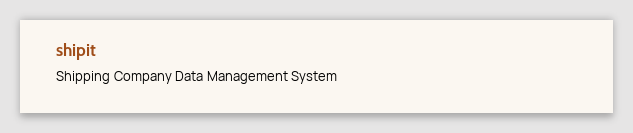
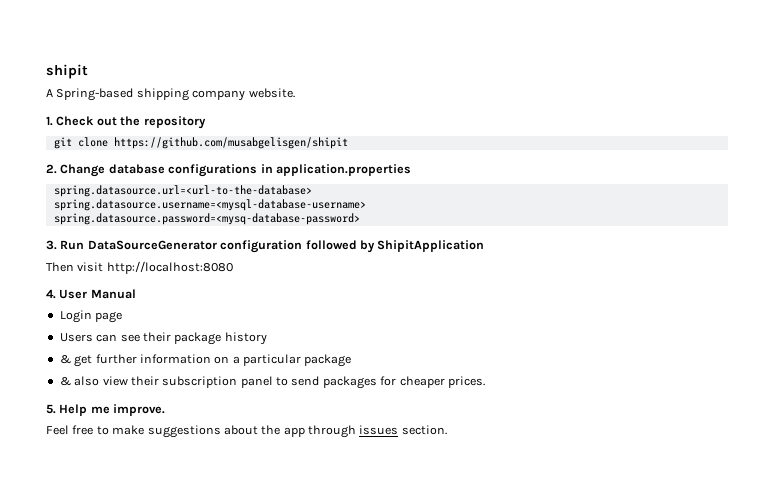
- Shipping Company Data Management System
+ A Spring-based shipping company website.
+ 1. Check out the repository
+ git clone https://github.com/musabgelisgen/shipit
+ 2. Change database configurations in application.properties
+ spring.datasource.url=<url-to-the-database>
+ spring.datasource.username=<mysql-database-username>
+ spring.datasource.password=<mysq-database-password>
+ 3. Run DataSourceGenerator configuration followed by ShipitApplication
+ Then visit http://localhost:8080
+ 4. User Manual
+ Login page
+ Users can see their package history
+ & get further information on a particular package
+ & also view their subscription panel to send packages for cheaper prices.
+ 5. Help me improve.
+ Feel free to make suggestions about the app through issues section.

